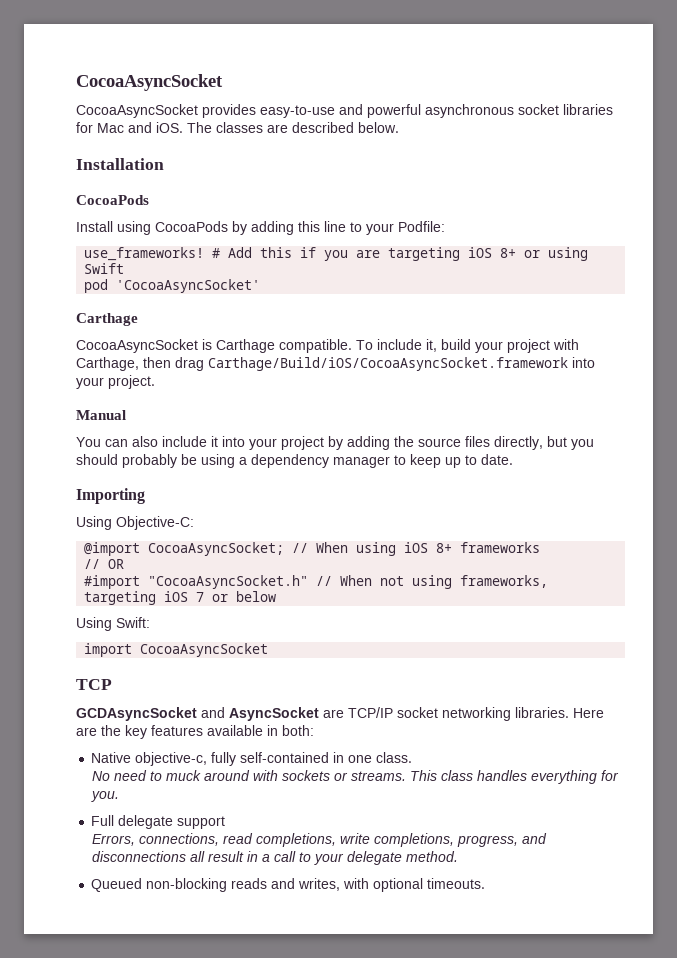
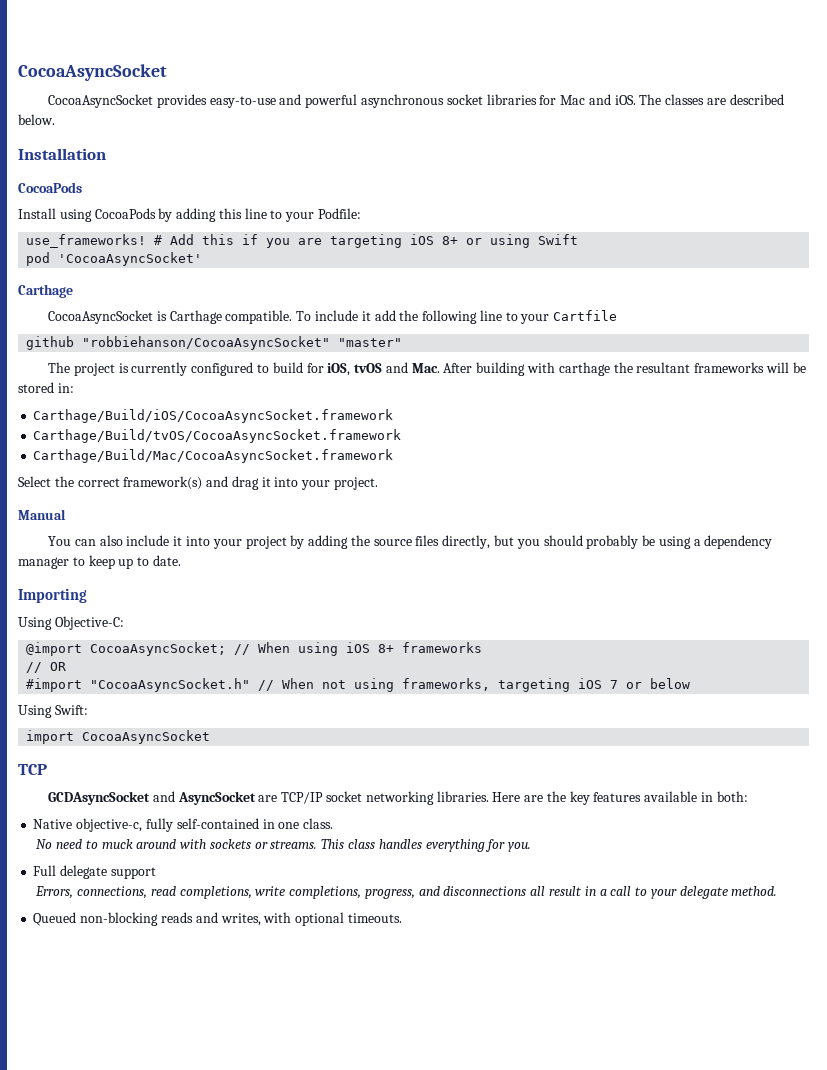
- To include it, build your project with Carthage, then drag Carthage/Build/iOS/CocoaAsyncSocket.framework into your project.
+ To include it add the following line to your Cartfile
+ github "robbiehanson/CocoaAsyncSocket" "master"
+ The project is currently configured to build for iOS, tvOS and Mac. After building with carthage the resultant frameworks will be stored in:
+ Carthage/Build/iOS/CocoaAsyncSocket.framework
+ Carthage/Build/tvOS/CocoaAsyncSocket.framework
+ Carthage/Build/Mac/CocoaAsyncSocket.framework
+ Select the correct framework(s) and drag it into your project.

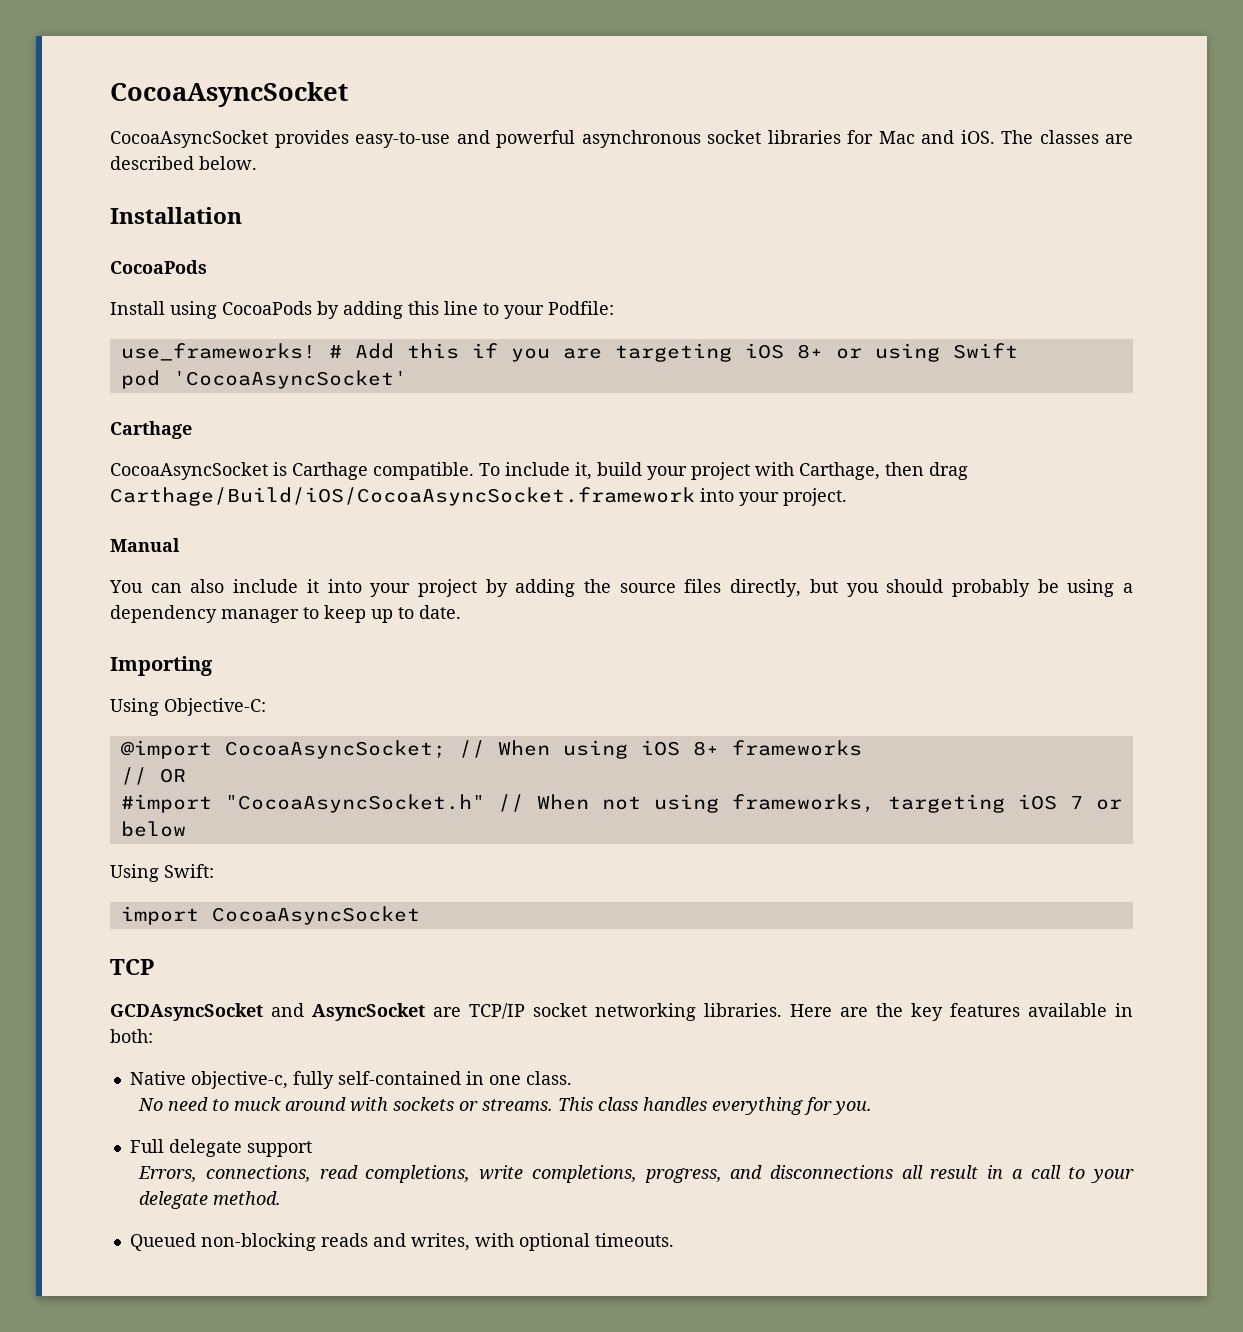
- To include it add the following line to your Cartfile
- github "robbiehanson/CocoaAsyncSocket" "master"
- The project is currently configured to build for iOS, tvOS and Mac. After building with carthage the resultant frameworks will be stored in:
- Carthage/Build/iOS/CocoaAsyncSocket.framework
- Carthage/Build/tvOS/CocoaAsyncSocket.framework
- Carthage/Build/Mac/CocoaAsyncSocket.framework
- Select the correct framework(s) and drag it into your project.
+ To include it, build your project with Carthage, then drag Carthage/Build/iOS/CocoaAsyncSocket.framework into your project.

